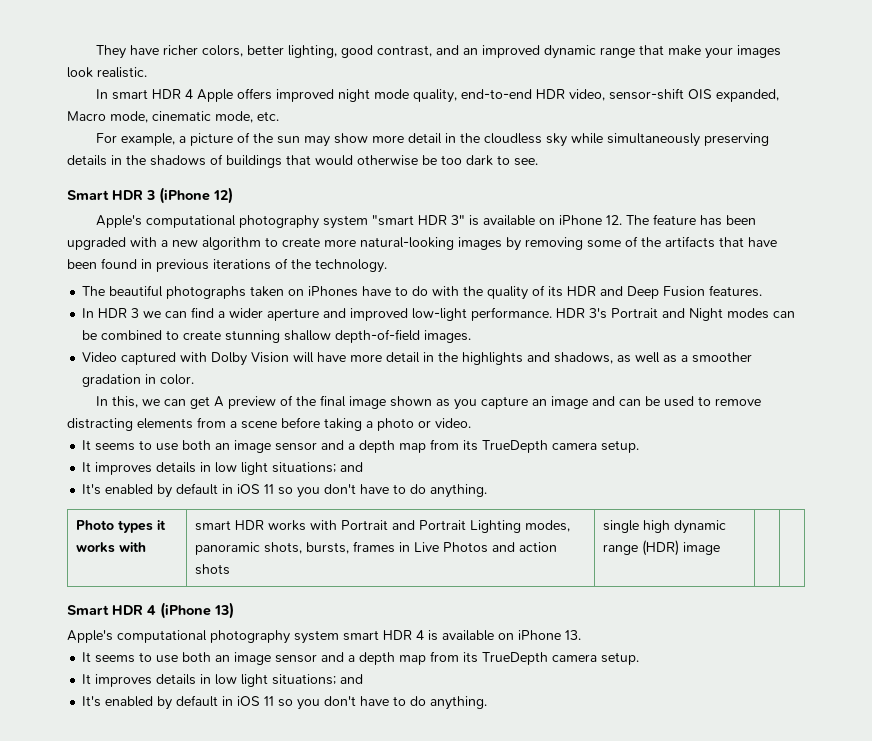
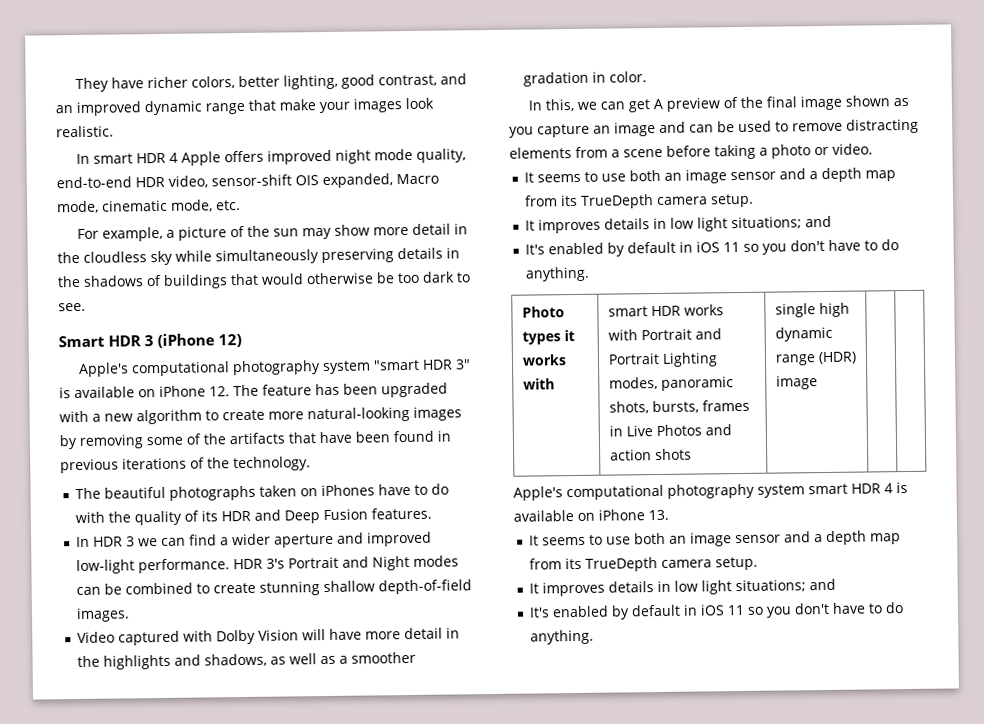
- Smart HDR 4 (iPhone 13)

